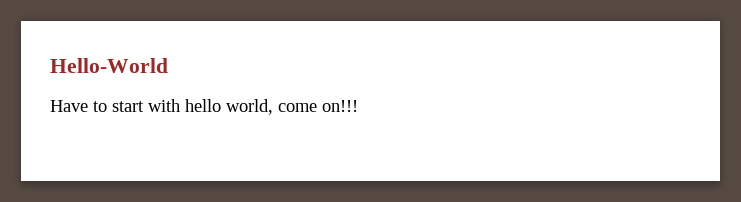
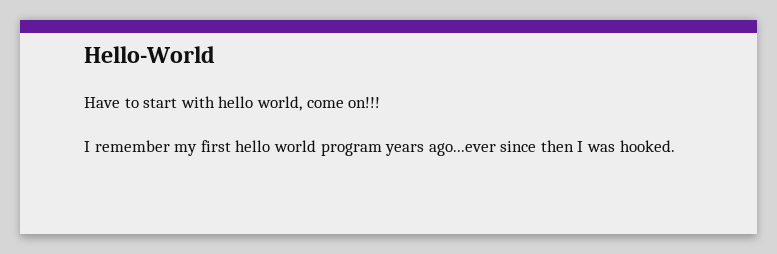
+ I remember my first hello world program years ago...ever since then I was hooked.

